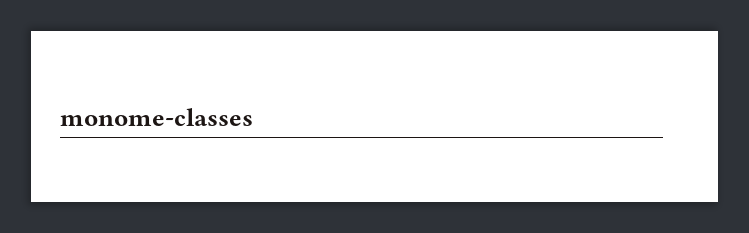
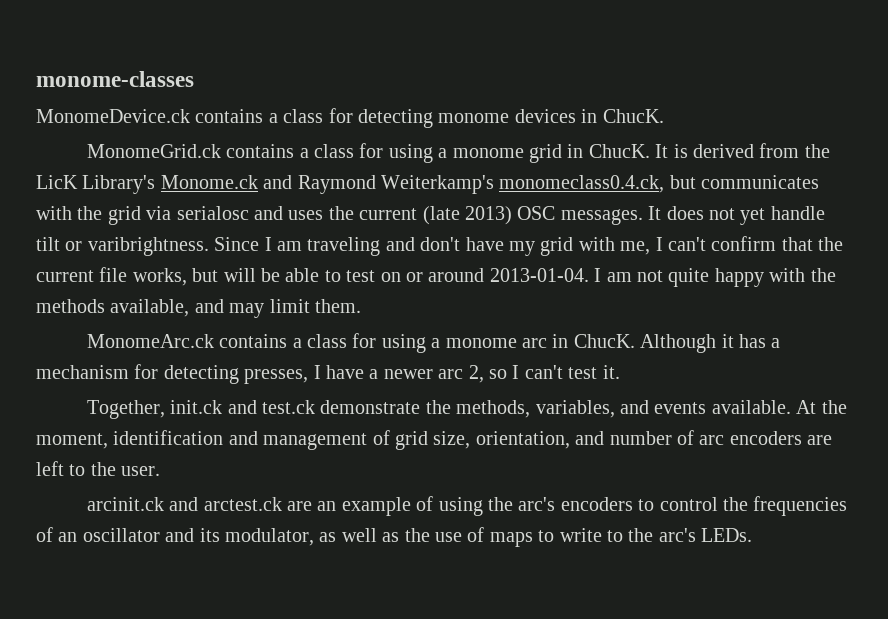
+ MonomeDevice.ck contains a class for detecting monome devices in ChucK.
+ MonomeGrid.ck contains a class for using a monome grid in ChucK. It is derived from the LicK Library's Monome.ck and Raymond Weiterkamp's monomeclass0.4.ck, but communicates with the grid via serialosc and uses the current (late 2013) OSC messages. It does not yet handle tilt or varibrightness. Since I am traveling and don't have my grid with me, I can't confirm that the current file works, but will be able to test on or around 2013-01-04. I am not quite happy with the methods available, and may limit them.
+ MonomeArc.ck contains a class for using a monome arc in ChucK. Although it has a mechanism for detecting presses, I have a newer arc 2, so I can't test it.
+ Together, init.ck and test.ck demonstrate the methods, variables, and events available. At the moment, identification and management of grid size, orientation, and number of arc encoders are left to the user.
+ arcinit.ck and arctest.ck are an example of using the arc's encoders to control the frequencies of an oscillator and its modulator, as well as the use of maps to write to the arc's LEDs.

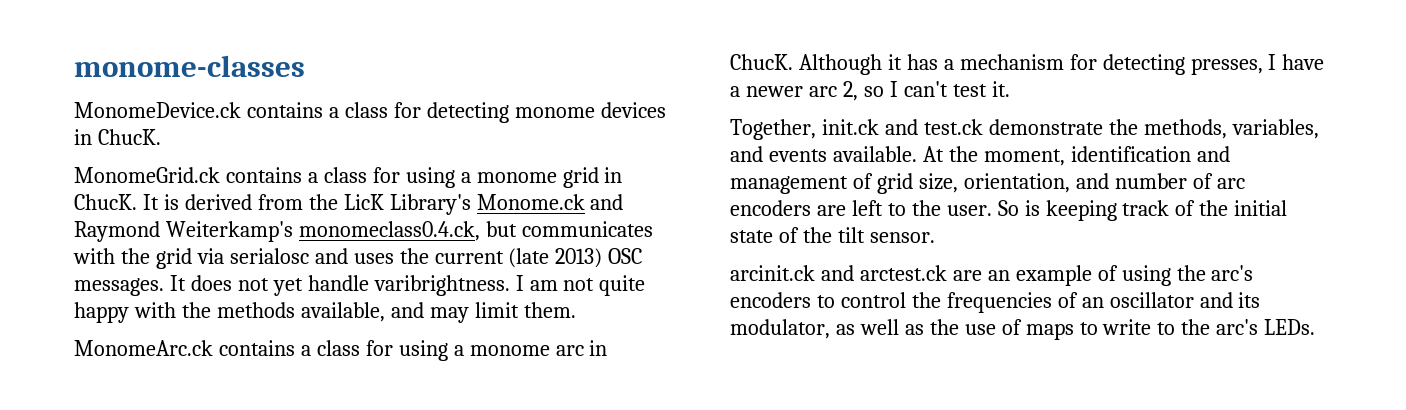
- It does not yet handle tilt or varibrightness. Since I am traveling and don't have my grid with me, I can't confirm that the current file works, but will be able to test on or around 2013-01-04.
+ It does not yet handle varibrightness.
+ So is keeping track of the initial state of the tilt sensor.

